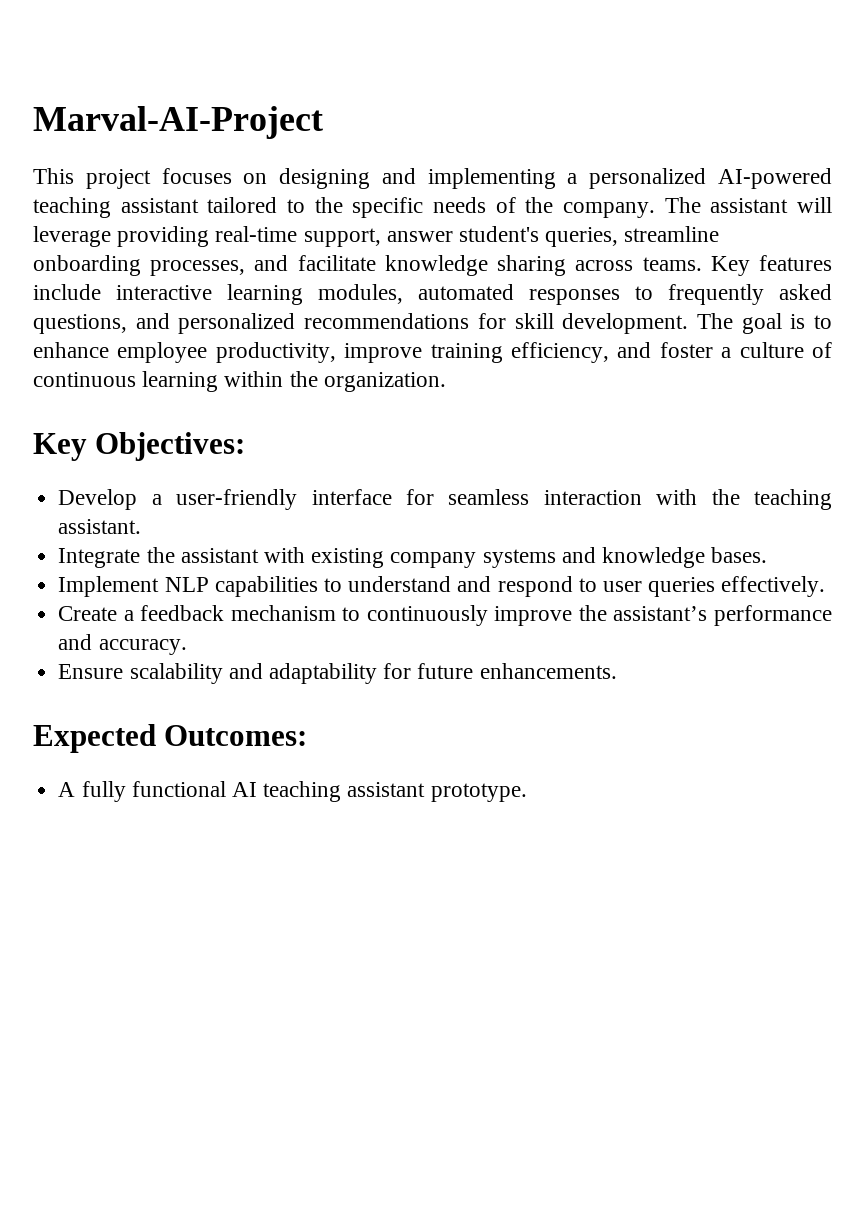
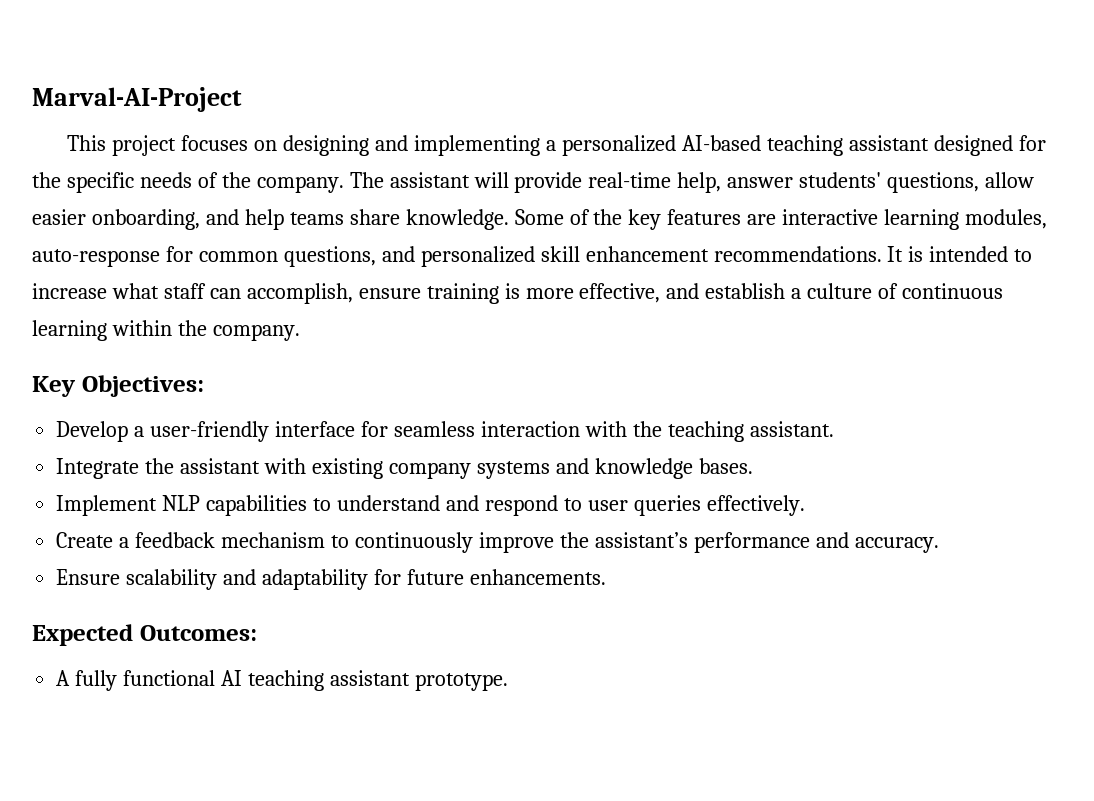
- This project focuses on designing and implementing a personalized AI-powered teaching assistant tailored to the specific needs of the company.
+ This project focuses on designing and implementing a personalized AI-based teaching assistant designed for the specific needs of the company.
- The assistant will leverage providing real-time support, answer student's queries, streamline onboarding processes, and facilitate knowledge sharing across teams. Key features include interactive learning modules, automated responses to frequently asked questions, and personalized recommendations for skill development. The goal is to enhance employee productivity, improve training efficiency, and foster a culture of continuous learning within the organization.
+ The assistant will provide real-time help, answer students' questions, allow easier onboarding, and help teams share knowledge. Some of the key features are interactive learning modules, auto-response for common questions, and personalized skill enhancement recommendations. It is intended to increase what staff can accomplish, ensure training is more effective, and establish a culture of continuous learning within the company.

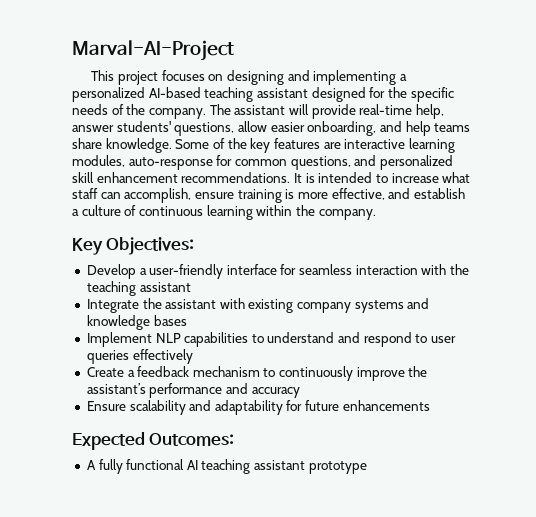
- Develop a user-friendly interface for seamless interaction with the teaching assistant.
+ Develop a user-friendly interface for seamless interaction with the teaching assistant
- Integrate the assistant with existing company systems and knowledge bases.
+ Integrate the assistant with existing company systems and knowledge bases
- Implement NLP capabilities to understand and respond to user queries effectively.
+ Implement NLP capabilities to understand and respond to user queries effectively
- Create a feedback mechanism to continuously improve the assistant’s performance and accuracy.
+ Create a feedback mechanism to continuously improve the assistant’s performance and accuracy
- Ensure scalability and adaptability for future enhancements.
+ Ensure scalability and adaptability for future enhancements
- A fully functional AI teaching assistant prototype.
+ A fully functional AI teaching assistant prototype

